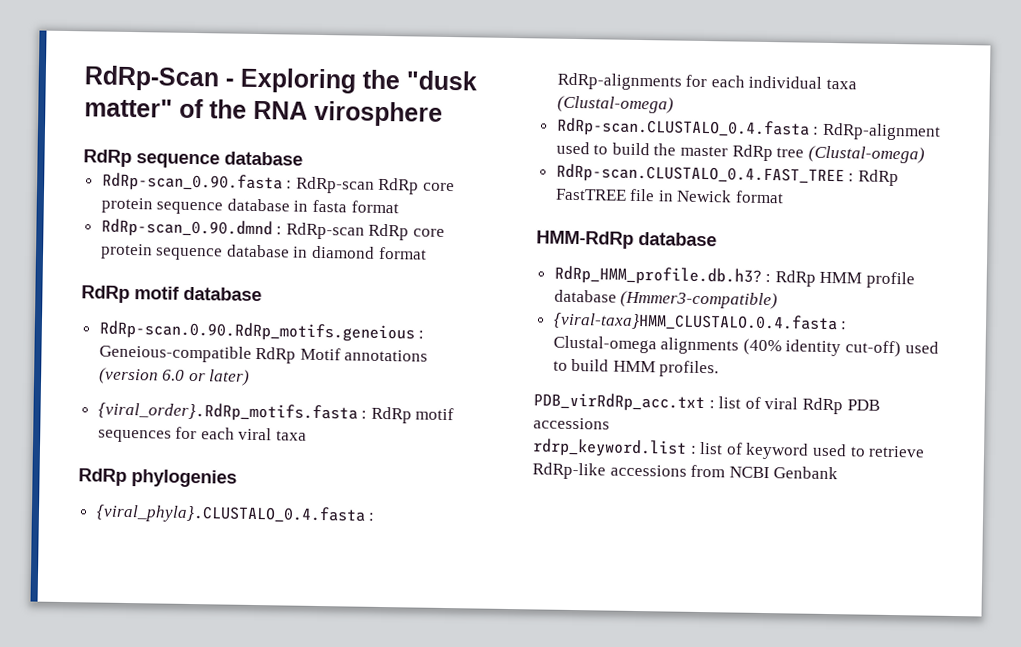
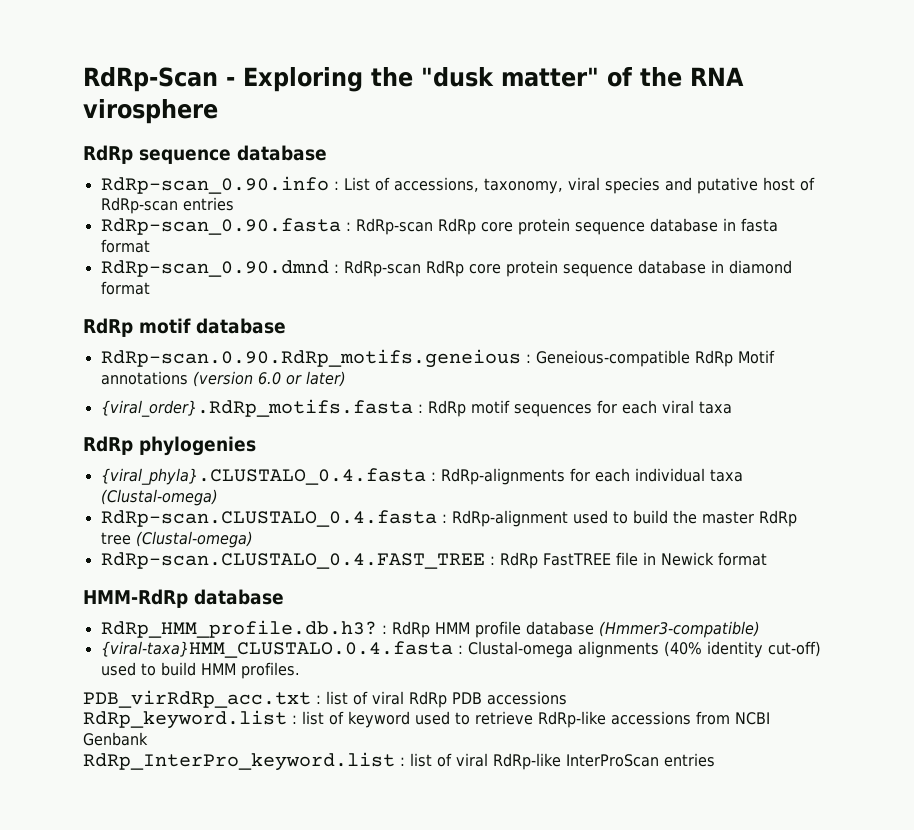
+ RdRp-scan_0.90.info : List of accessions, taxonomy, viral species and putative host of RdRp-scan entries
- rdrp_keyword.list : list of keyword used to retrieve RdRp-like accessions from NCBI Genbank
+ RdRp_keyword.list : list of keyword used to retrieve RdRp-like accessions from NCBI Genbank
+ RdRp_InterPro_keyword.list : list of viral RdRp-like InterProScan entries

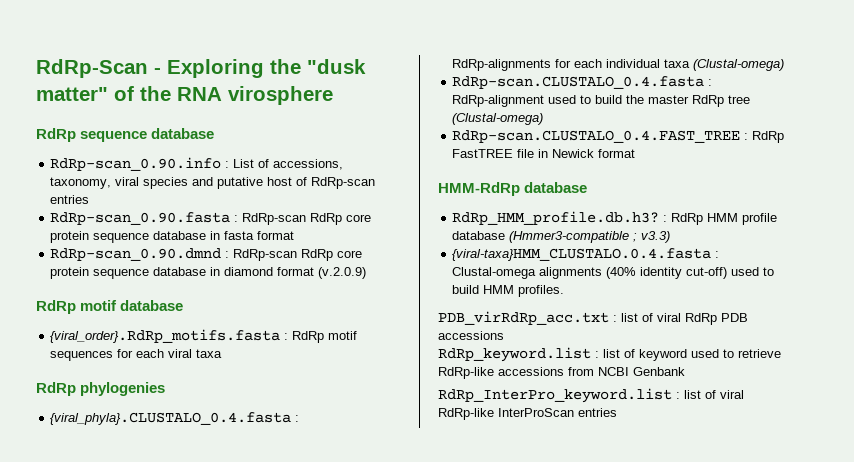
- RdRp-scan_0.90.dmnd : RdRp-scan RdRp core protein sequence database in diamond format
+ RdRp-scan_0.90.dmnd : RdRp-scan RdRp core protein sequence database in diamond format (v.2.0.9)
- RdRp-scan.0.90.RdRp_motifs.geneious : Geneious-compatible RdRp Motif annotations (version 6.0 or later)
- RdRp_HMM_profile.db.h3? : RdRp HMM profile database (Hmmer3-compatible)
+ RdRp_HMM_profile.db.h3? : RdRp HMM profile database (Hmmer3-compatible ; v3.3)

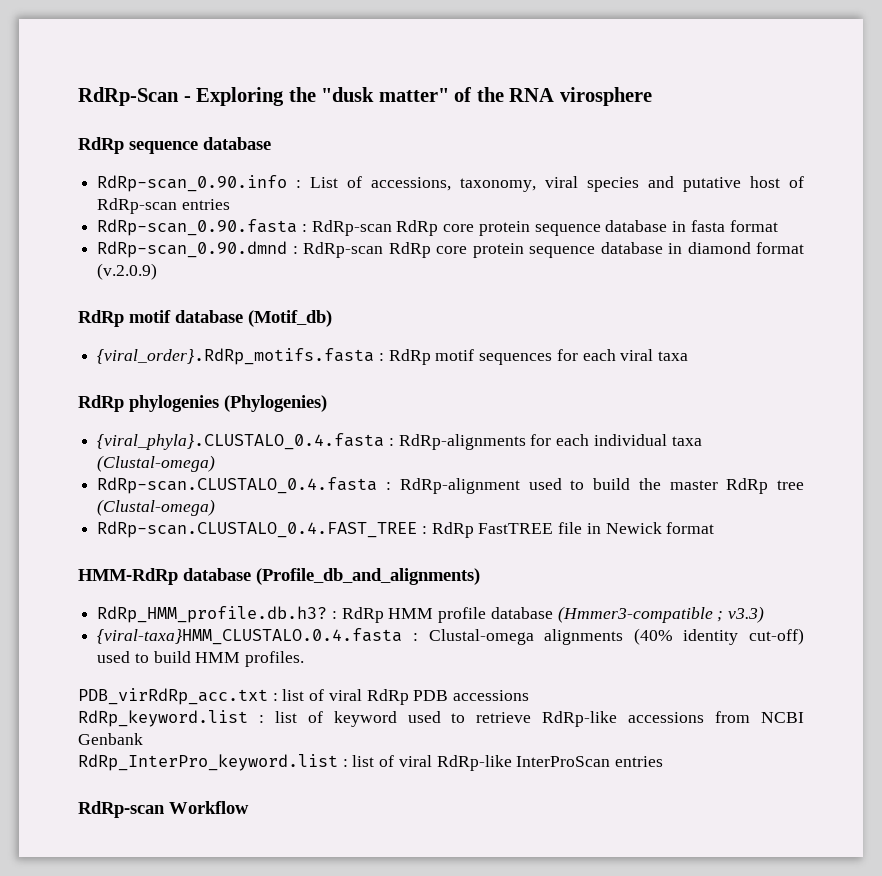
- RdRp motif database
+ RdRp motif database (Motif_db)
- RdRp phylogenies
+ RdRp phylogenies (Phylogenies)
- HMM-RdRp database
+ HMM-RdRp database (Profile_db_and_alignments)
+ RdRp-scan Workflow

